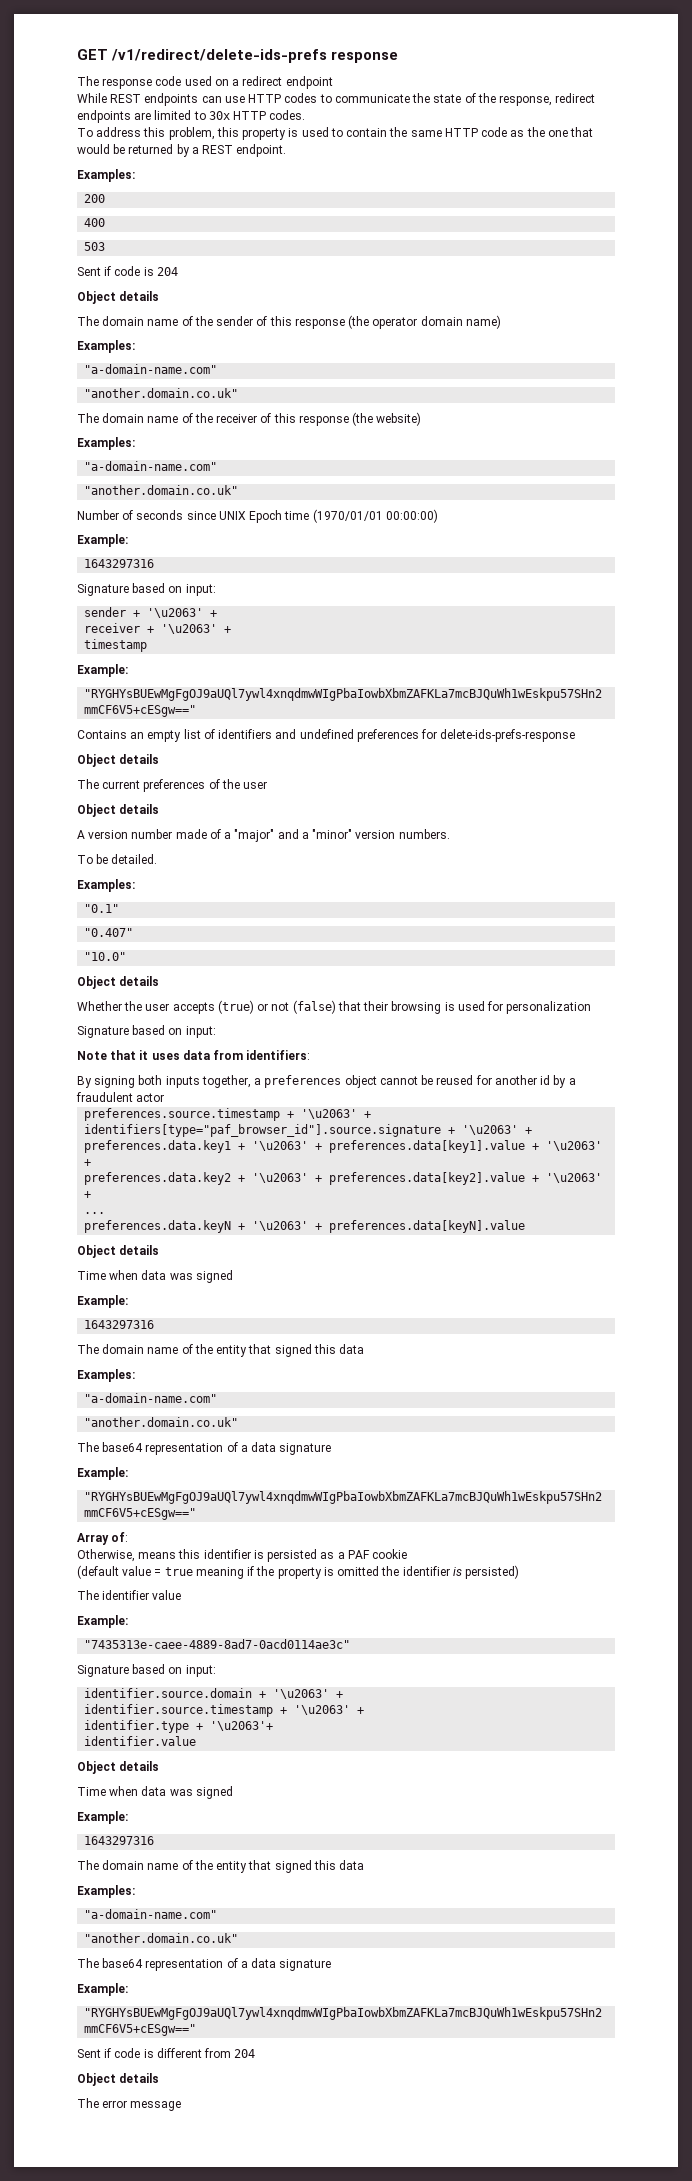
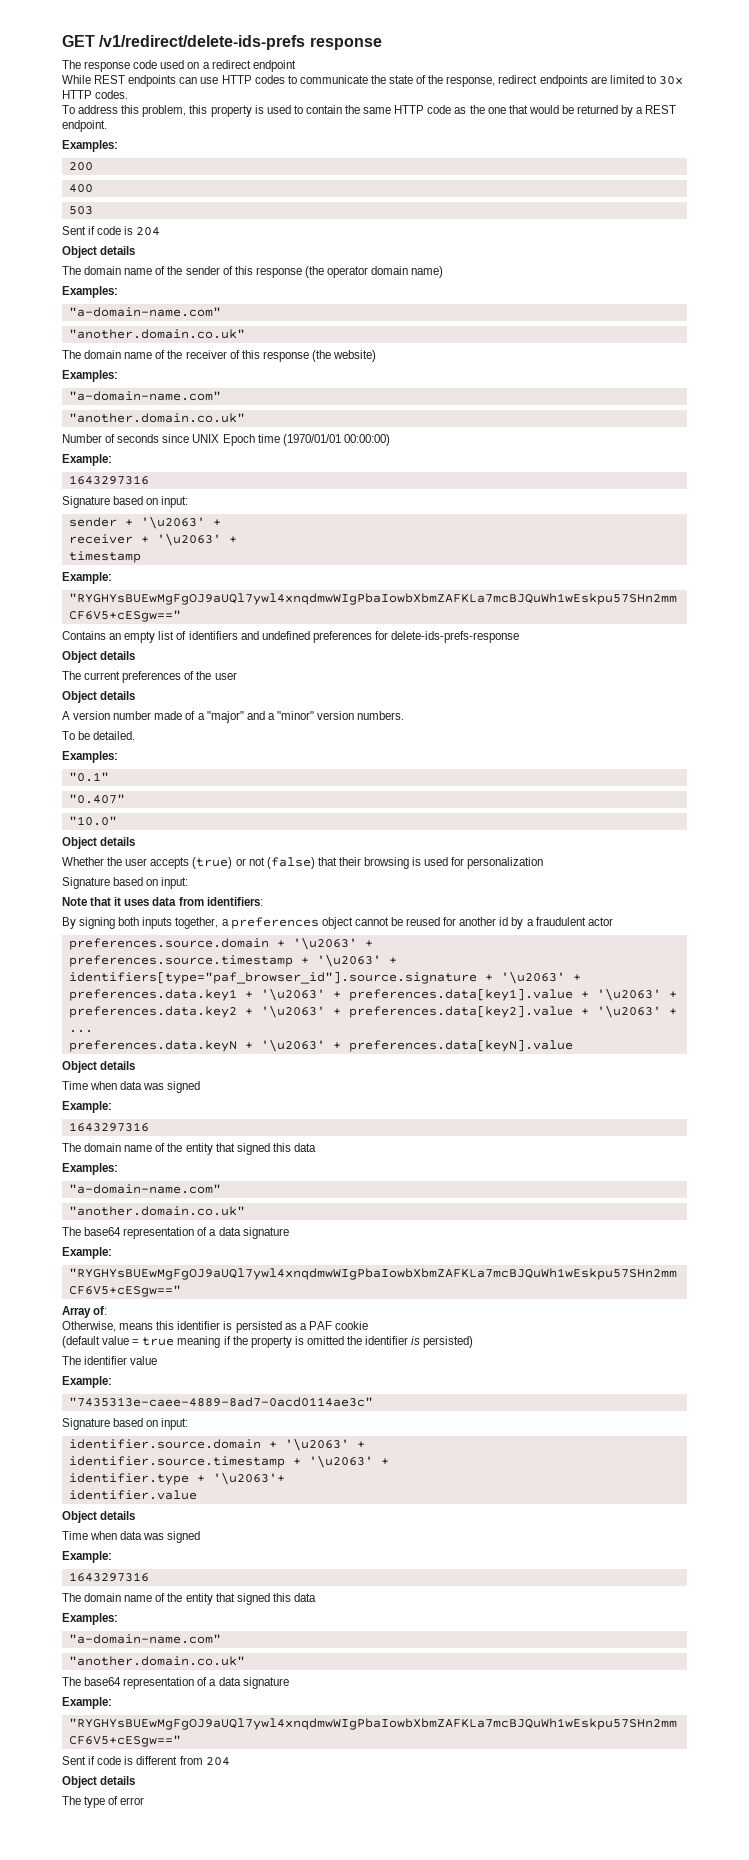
+ preferences.source.domain + '\u2063' +
- The error message
+ The type of error

